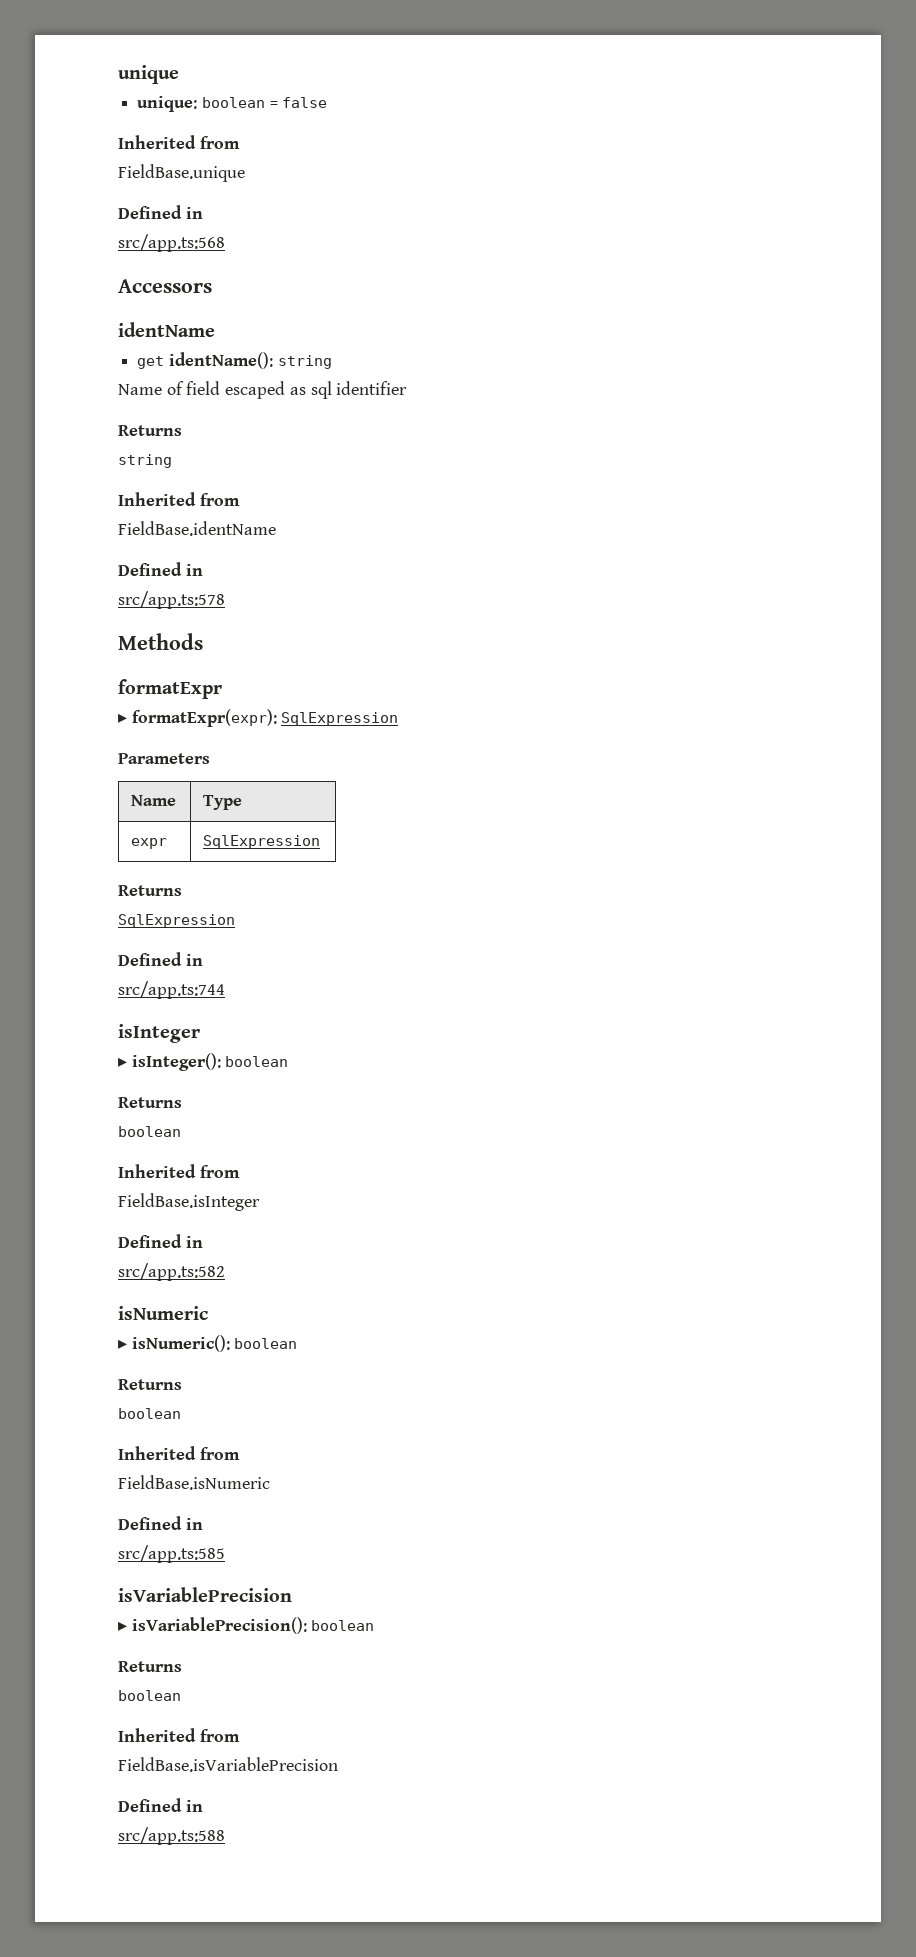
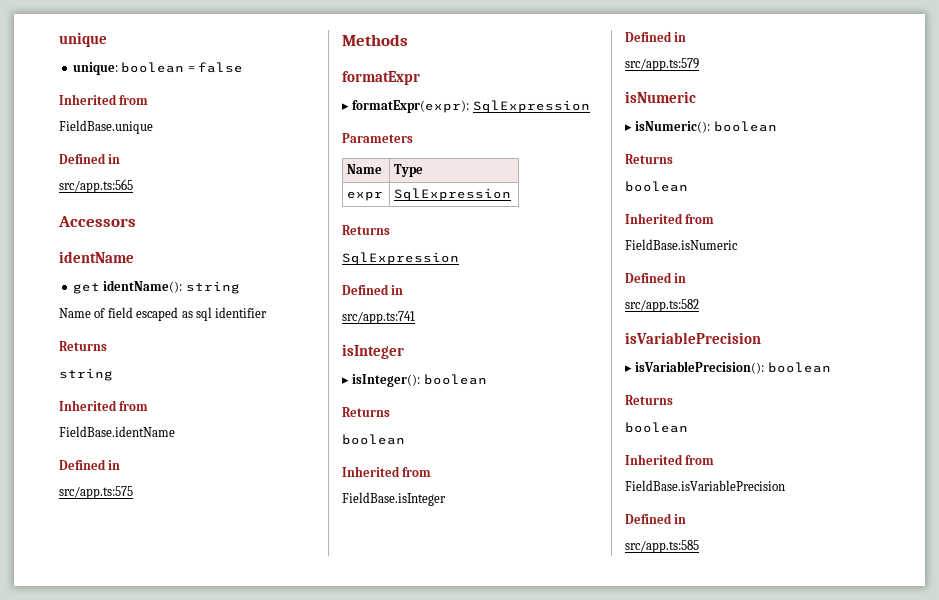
- src/app.ts:568
+ src/app.ts:565
- src/app.ts:578
+ src/app.ts:575
- src/app.ts:744
+ src/app.ts:741
- src/app.ts:582
+ src/app.ts:579
- src/app.ts:585
+ src/app.ts:582
- src/app.ts:588
+ src/app.ts:585

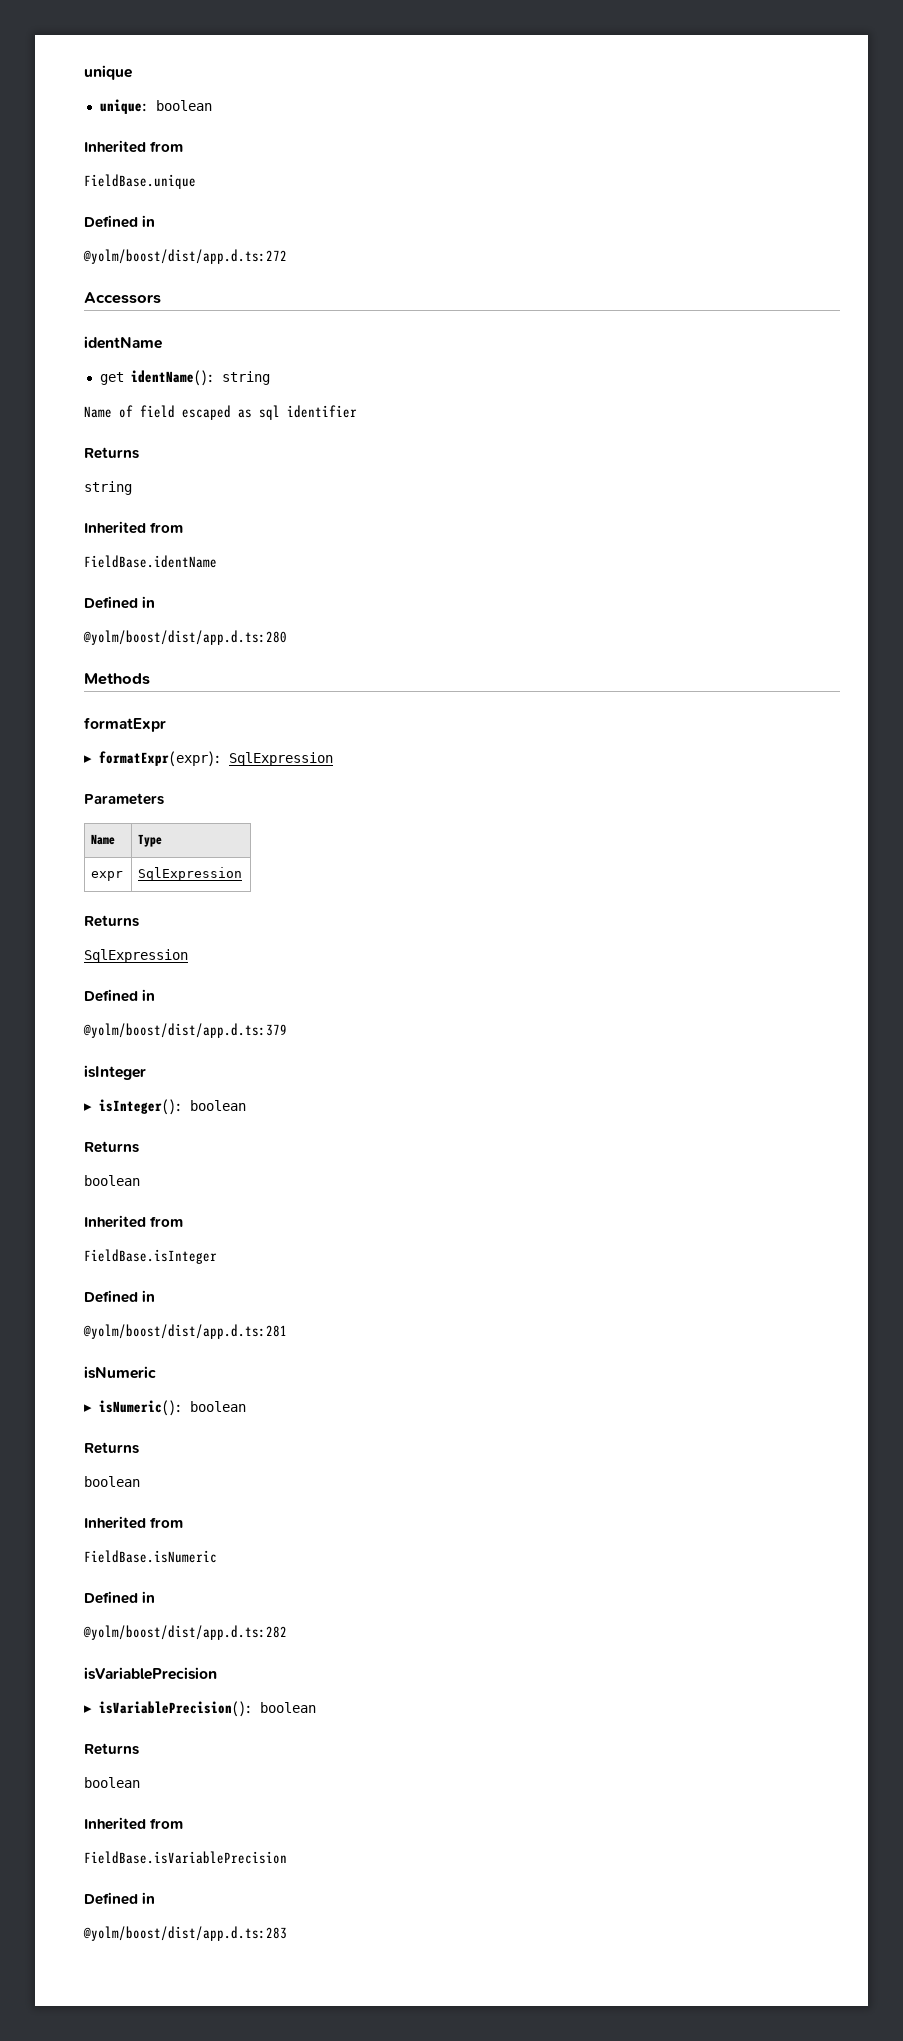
- unique: boolean = false
+ unique: boolean
- src/app.ts:565
+ @yolm/boost/dist/app.d.ts:272
- src/app.ts:575
+ @yolm/boost/dist/app.d.ts:280
- src/app.ts:741
+ @yolm/boost/dist/app.d.ts:379
- src/app.ts:579
+ @yolm/boost/dist/app.d.ts:281
- src/app.ts:582
+ @yolm/boost/dist/app.d.ts:282
- src/app.ts:585
+ @yolm/boost/dist/app.d.ts:283

